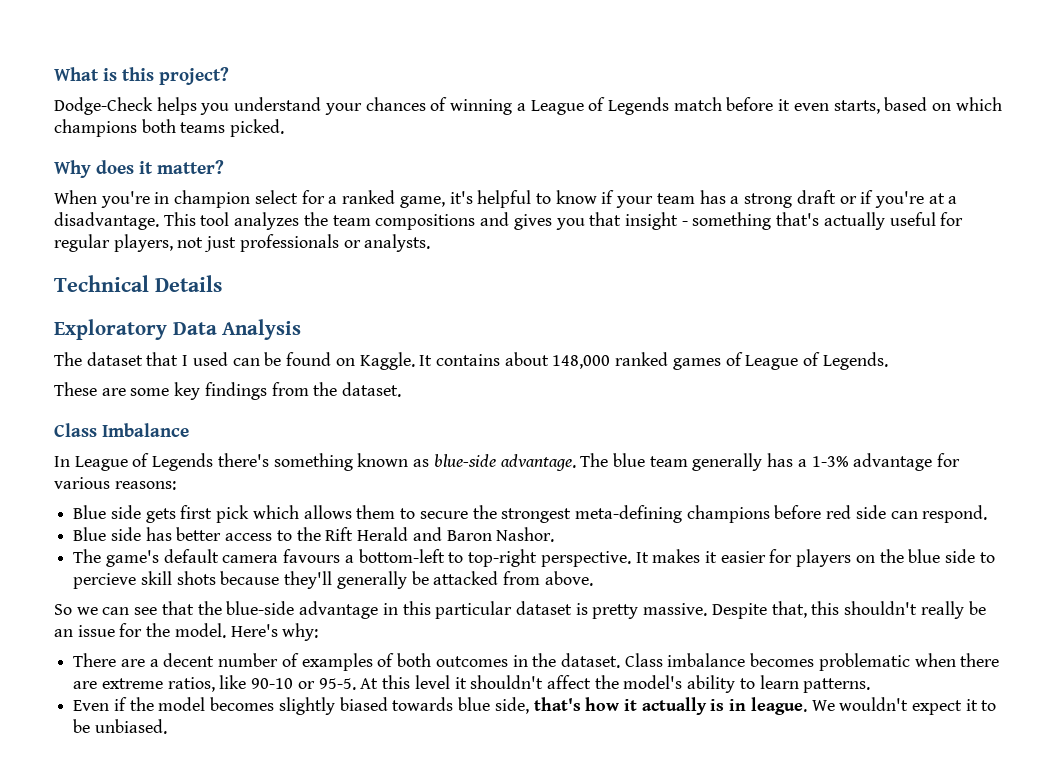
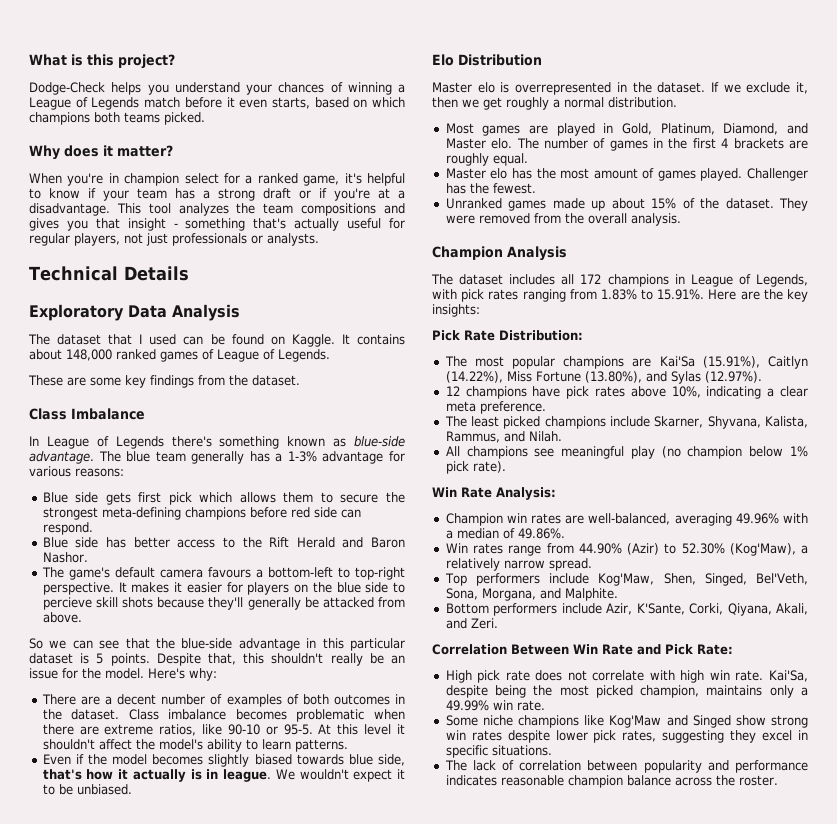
- So we can see that the blue-side advantage in this particular dataset is pretty massive.
+ So we can see that the blue-side advantage in this particular dataset is 5 points.
+ Elo Distribution
+ Master elo is overrepresented in the dataset. If we exclude it, then we get roughly a normal distribution.
+ Most games are played in Gold, Platinum, Diamond, and Master elo. The number of games in the first 4 brackets are roughly equal.
+ Master elo has the most amount of games played. Challenger has the fewest.
+ Unranked games made up about 15% of the dataset. They were removed from the overall analysis.
+ Champion Analysis
+ The dataset includes all 172 champions in League of Legends, with pick rates ranging from 1.83% to 15.91%. Here are the key insights:
+ Pick Rate Distribution:
+ The most popular champions are Kai'Sa (15.91%), Caitlyn (14.22%), Miss Fortune (13.80%), and Sylas (12.97%).
+ 12 champions have pick rates above 10%, indicating a clear meta preference.
+ The least picked champions include Skarner, Shyvana, Kalista, Rammus, and Nilah.
+ All champions see meaningful play (no champion below 1% pick rate).
+ Win Rate Analysis:
+ Champion win rates are well-balanced, averaging 49.96% with a median of 49.86%.
+ Win rates range from 44.90% (Azir) to 52.30% (Kog'Maw), a relatively narrow spread.
+ Top performers include Kog'Maw, Shen, Singed, Bel'Veth, Sona, Morgana, and Malphite.
+ Bottom performers include Azir, K'Sante, Corki, Qiyana, Akali, and Zeri.
+ Correlation Between Win Rate and Pick Rate:
+ High pick rate does not correlate with high win rate. Kai'Sa, despite being the most picked champion, maintains only a 49.99% win rate.
+ Some niche champions like Kog'Maw and Singed show strong win rates despite lower pick rates, suggesting they excel in specific situations.
+ The lack of correlation between popularity and performance indicates reasonable champion balance across the roster.

